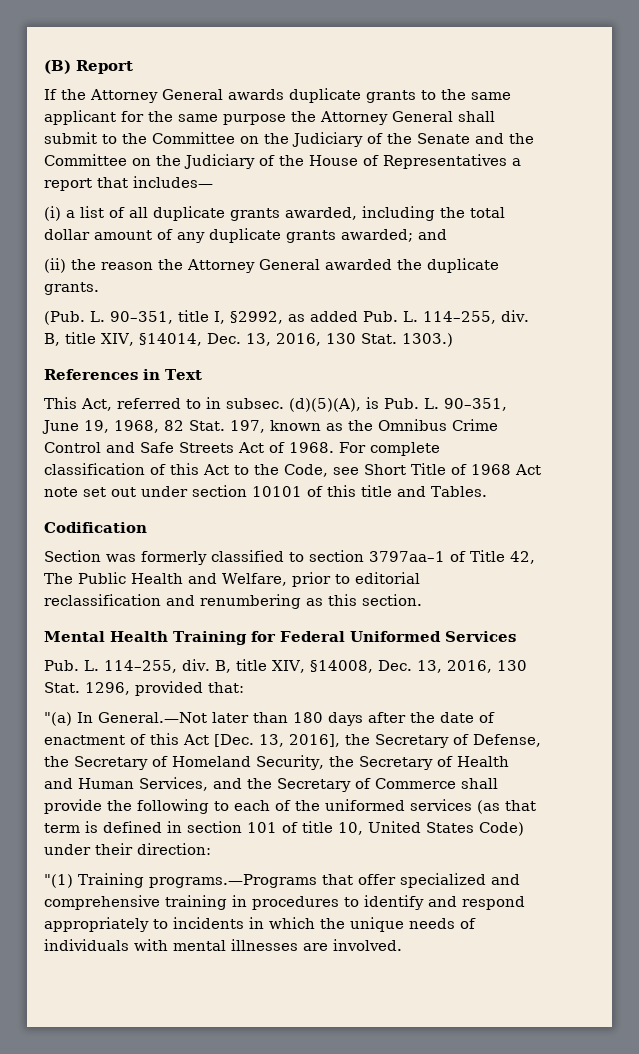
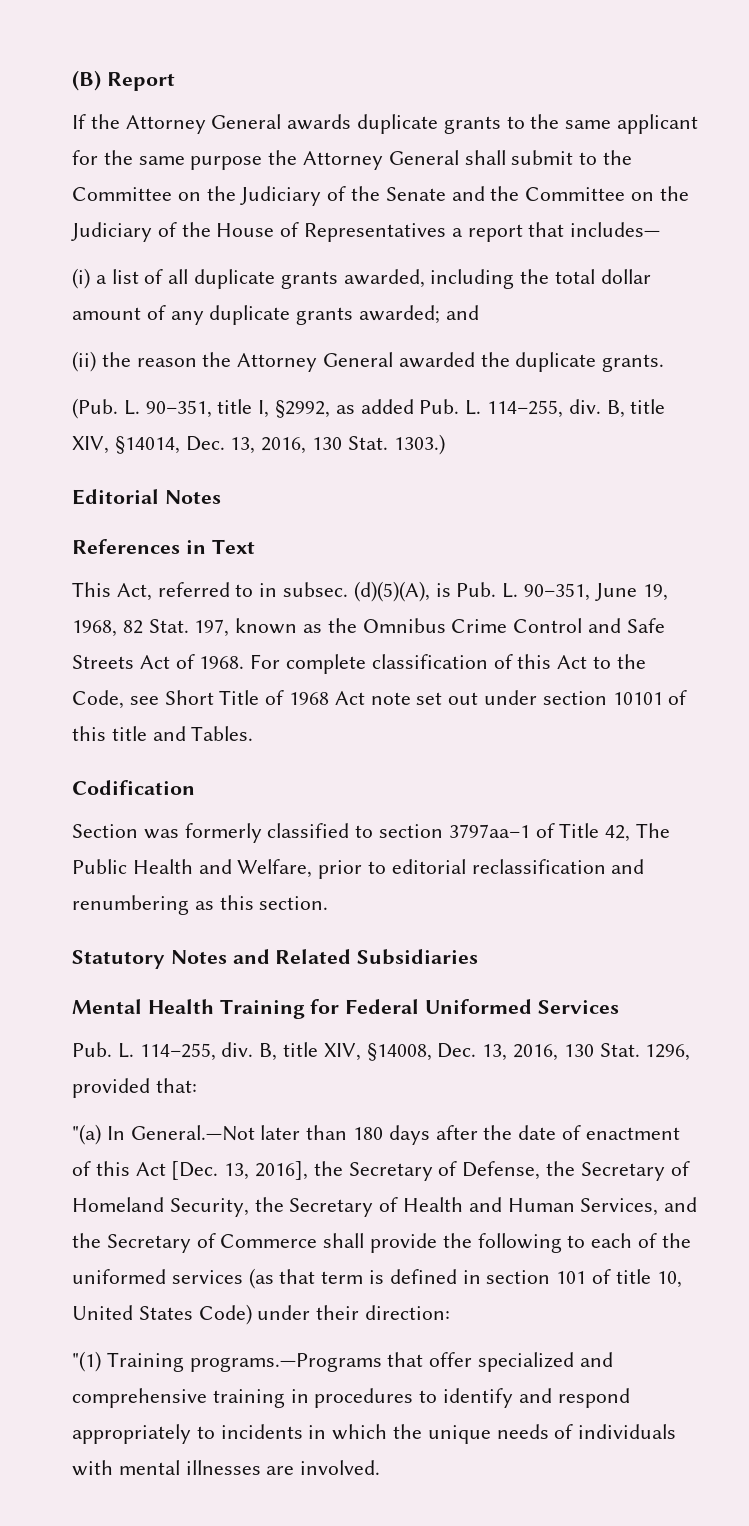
+ Editorial Notes
+ Statutory Notes and Related Subsidiaries

